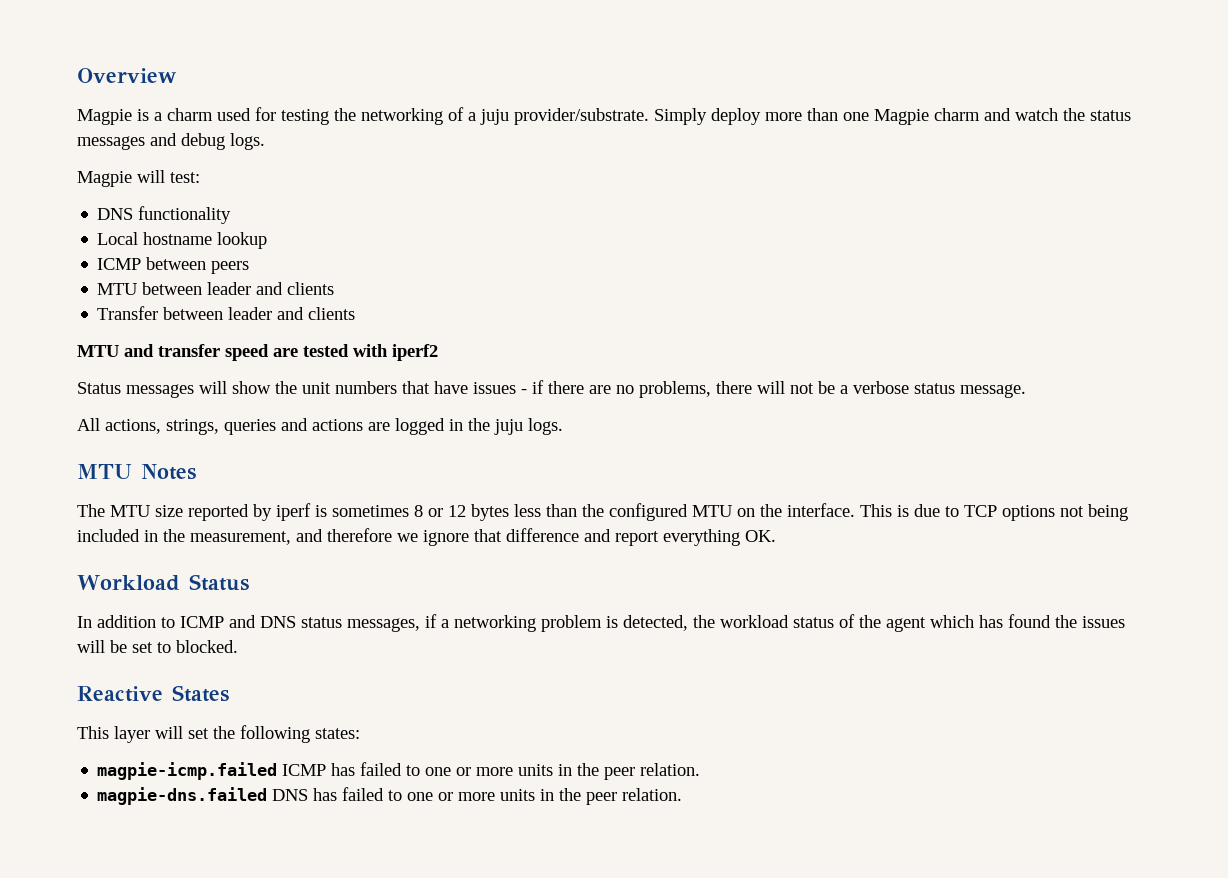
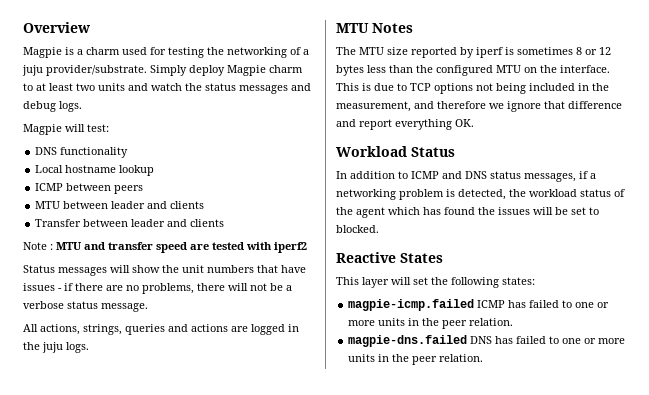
- Simply deploy more than one Magpie charm and watch the status messages and debug logs.
+ Simply deploy Magpie charm to at least two units and watch the status messages and debug logs.
- MTU and transfer speed are tested with iperf2
+ Note : MTU and transfer speed are tested with iperf2

